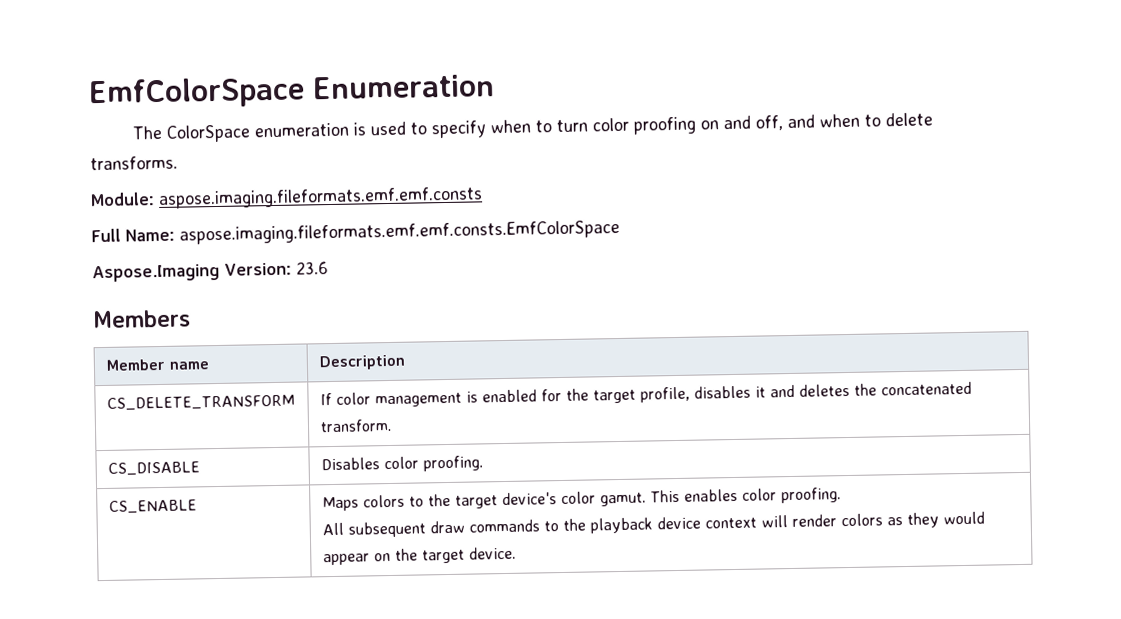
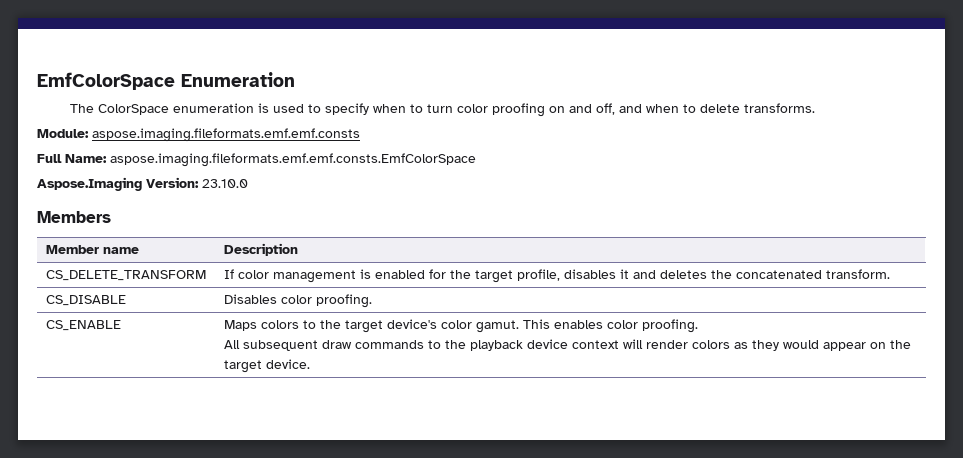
- Aspose.Imaging Version: 23.6
+ Aspose.Imaging Version: 23.10.0

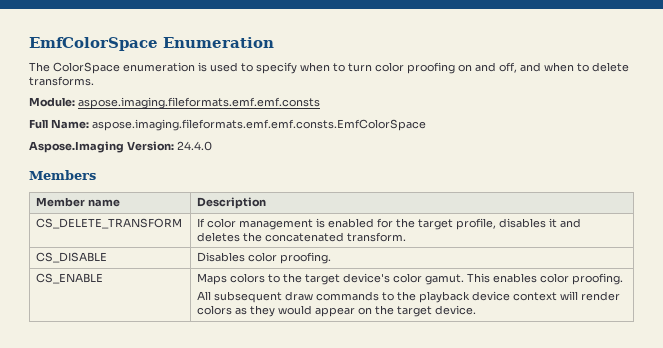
- Aspose.Imaging Version: 23.10.0
+ Aspose.Imaging Version: 24.4.0

